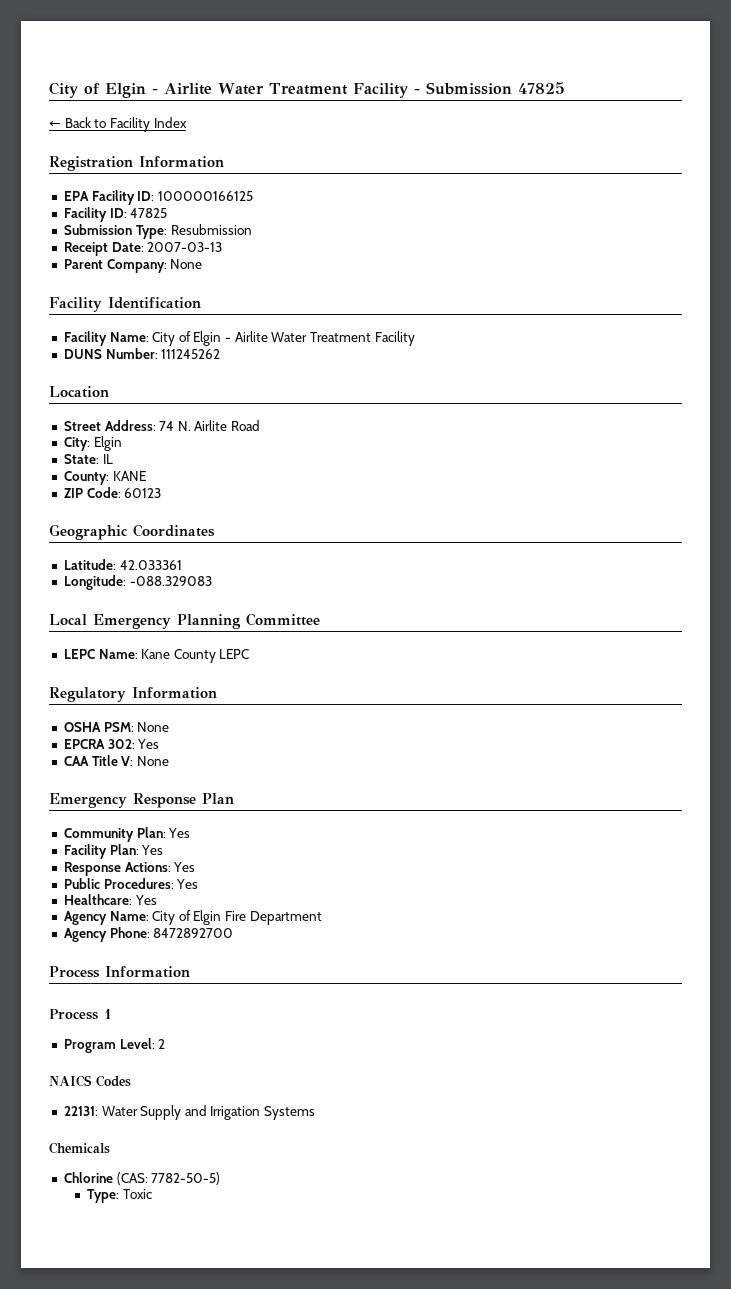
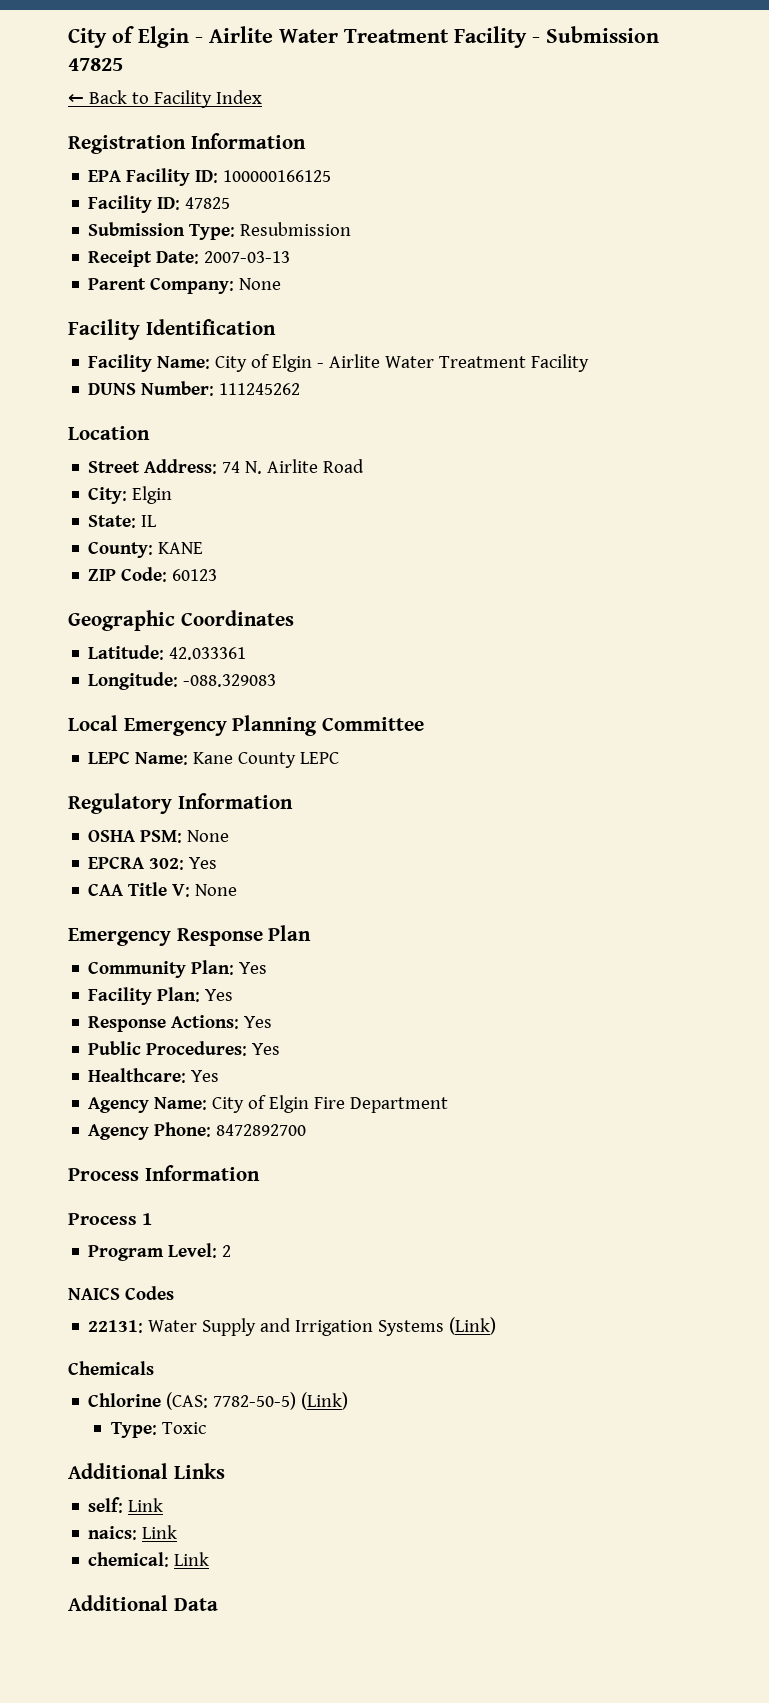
- 22131: Water Supply and Irrigation Systems
+ 22131: Water Supply and Irrigation Systems (Link)
- Chlorine (CAS: 7782-50-5)
+ Chlorine (CAS: 7782-50-5) (Link)
+ Additional Links
+ self: Link
+ naics: Link
+ chemical: Link
+ Additional Data

